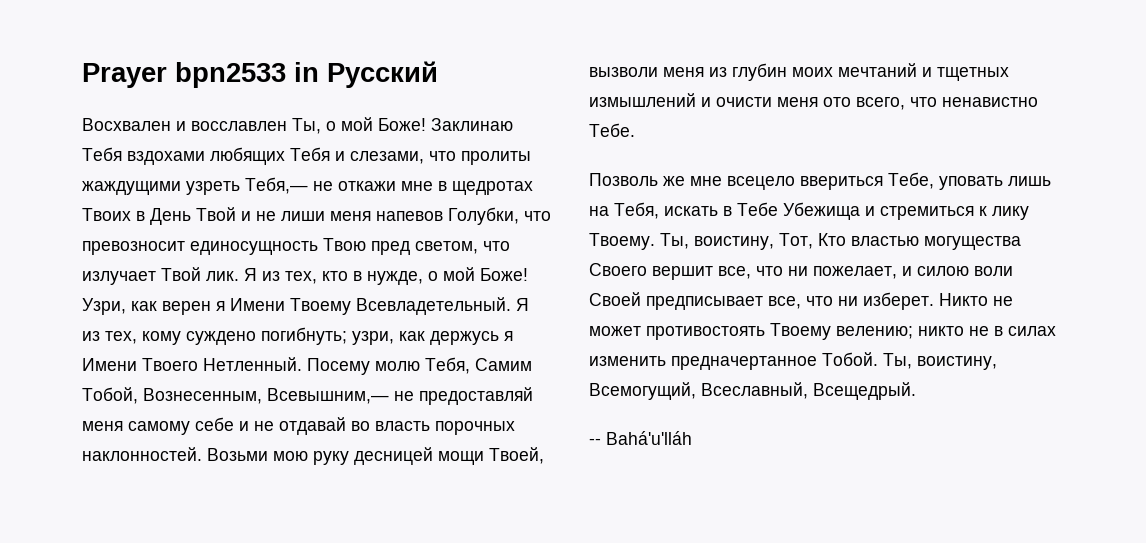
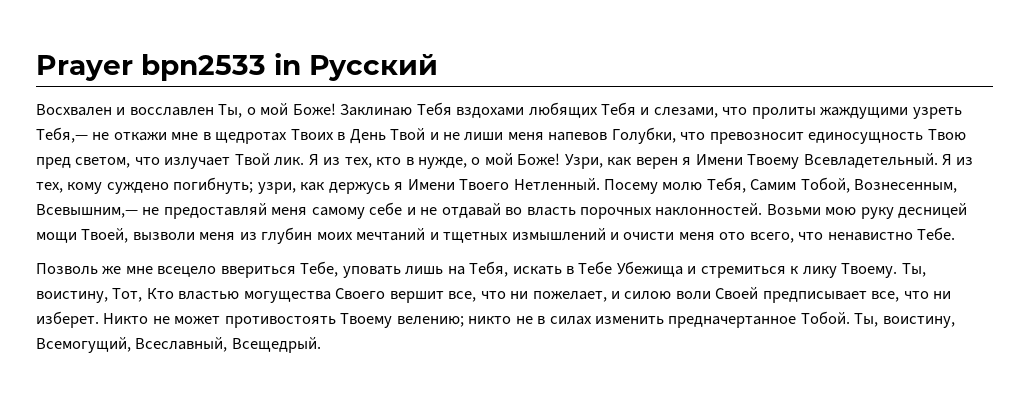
- -- Bahá'u'lláh

